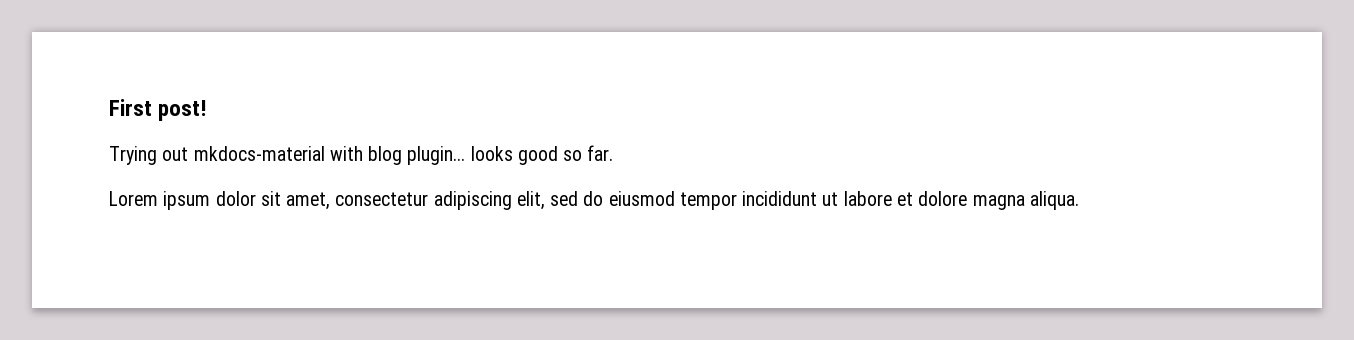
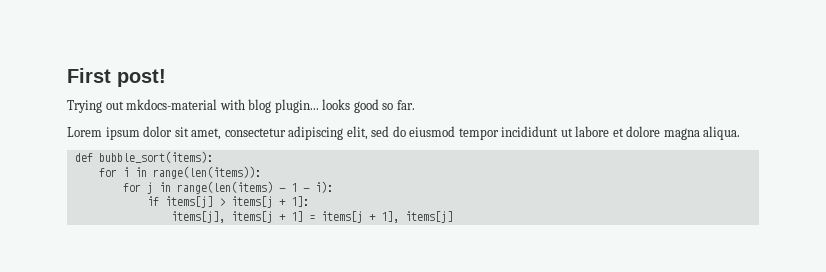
+ def bubble_sort(items):
+ for i in range(len(items)):
+ for j in range(len(items) - 1 - i):
+ if items[j] > items[j + 1]:
+ items[j], items[j + 1] = items[j + 1], items[j]

